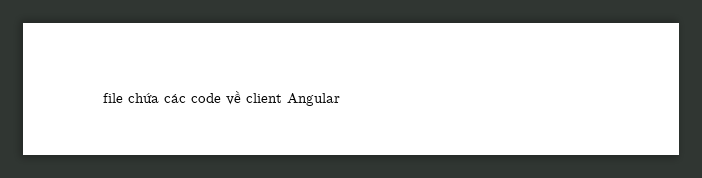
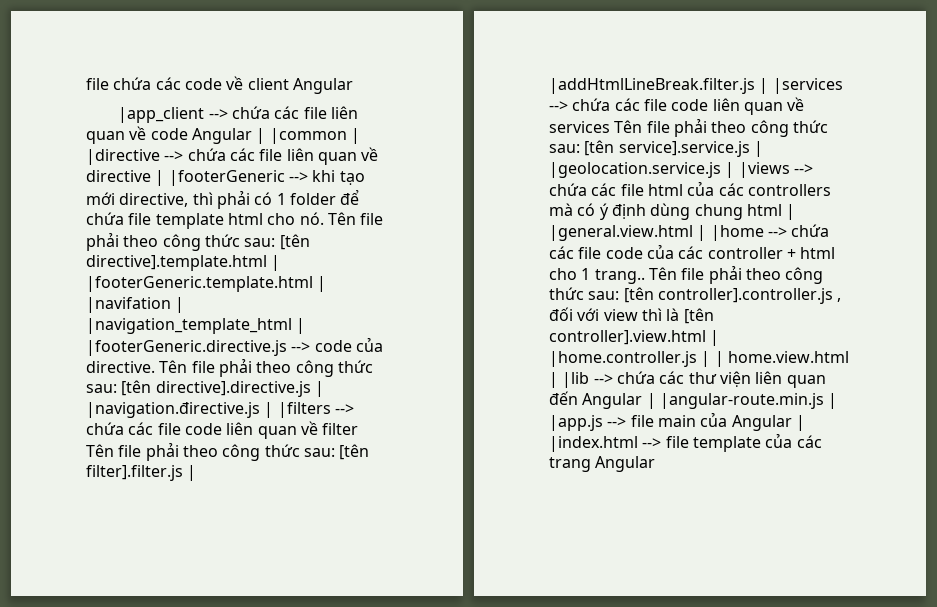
+ |app_client --> chứa các file liên quan về code Angular | |common | |directive --> chứa các file liên quan về directive | |footerGeneric --> khi tạo mới directive, thì phải có 1 folder để chứa file template html cho nó. Tên file phải theo công thức sau: [tên directive].template.html | |footerGeneric.template.html | |navifation | |navigation_template_html | |footerGeneric.directive.js --> code của directive. Tên file phải theo công thức sau: [tên directive].directive.js | |navigation.đirective.js | |filters --> chứa các file code liên quan về filter Tên file phải theo công thức sau: [tên filter].filter.js | |addHtmlLineBreak.filter.js | |services --> chứa các file code liên quan về services Tên file phải theo công thức sau: [tên service].service.js | |geolocation.service.js | |views --> chứa các file html của các controllers mà có ý định dùng chung html | |general.view.html | |home --> chứa các file code của các controller + html cho 1 trang.. Tên file phải theo công thức sau: [tên controller].controller.js , đối với view thì là [tên controller].view.html | |home.controller.js | | home.view.html | |lib --> chứa các thư viện liên quan đến Angular | |angular-route.min.js | |app.js --> file main của Angular | |index.html --> file template của các trang Angular

